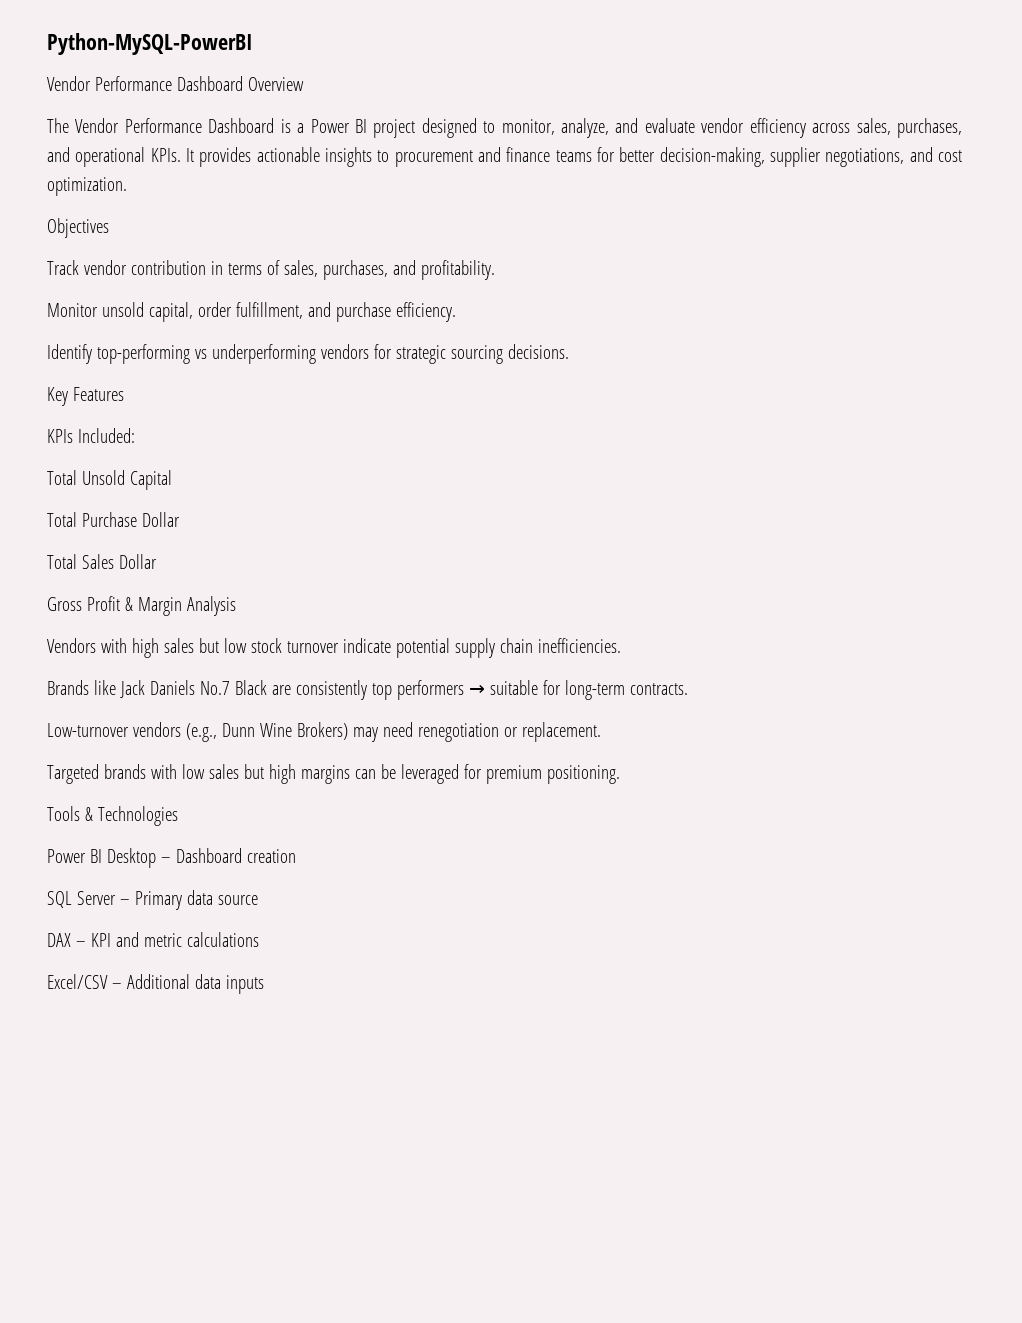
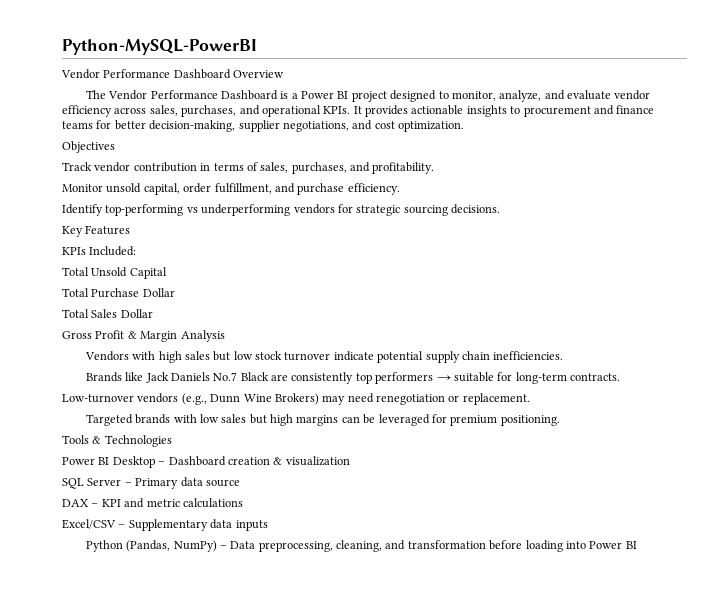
- Power BI Desktop – Dashboard creation
+ Power BI Desktop – Dashboard creation & visualization
- Excel/CSV – Additional data inputs
+ Excel/CSV – Supplementary data inputs
+ Python (Pandas, NumPy) – Data preprocessing, cleaning, and transformation before loading into Power BI

